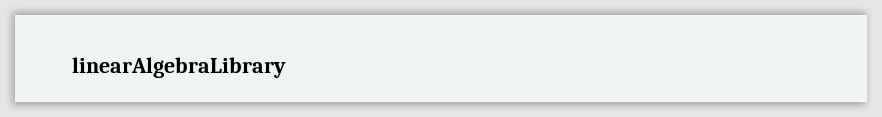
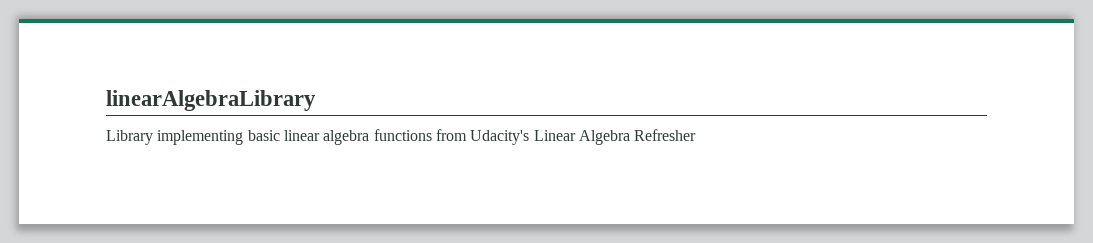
+ Library implementing basic linear algebra functions from Udacity's Linear Algebra Refresher

